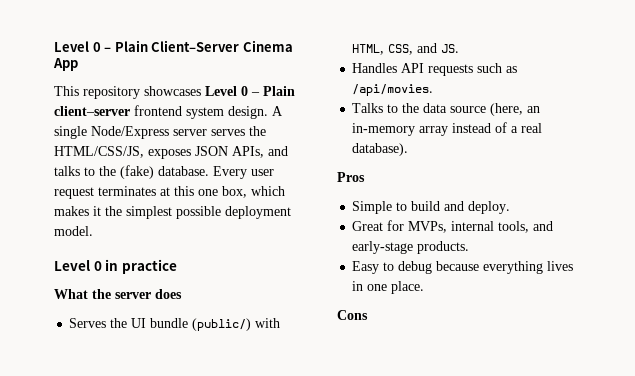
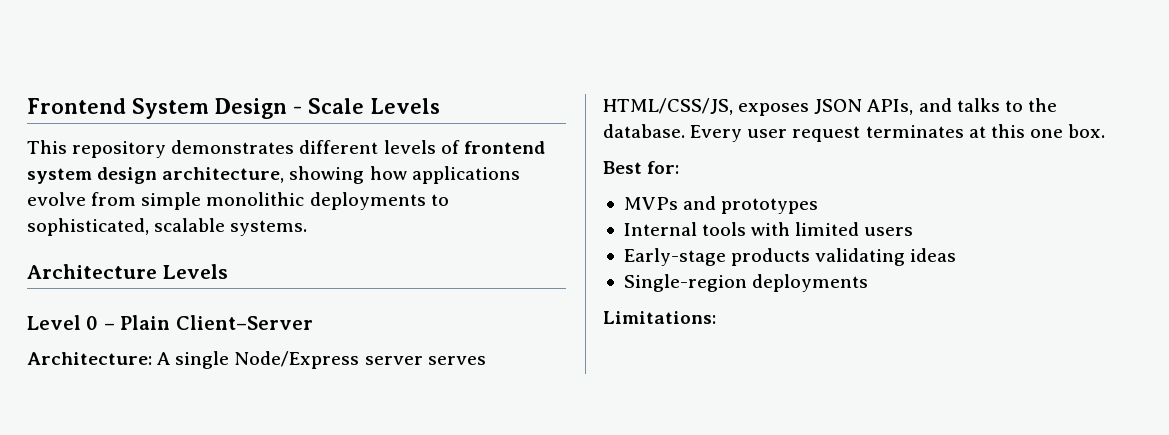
+ Frontend System Design - Scale Levels
+ This repository demonstrates different levels of frontend system design architecture, showing how applications evolve from simple monolithic deployments to sophisticated, scalable systems.
+ Architecture Levels
- Level 0 – Plain Client–Server Cinema App
- This repository showcases Level 0 – Plain client–server frontend system design. A single Node/Express server serves the HTML/CSS/JS, exposes JSON APIs, and talks to the (fake) database.
+ Level 0 – Plain Client–Server
+ Architecture: A single Node/Express server serves HTML/CSS/JS, exposes JSON APIs, and talks to the database.
- Every user request terminates at this one box, which makes it the simplest possible deployment model.
- Level 0 in practice
- What the server does
- Serves the UI bundle (public/) with HTML, CSS, and JS.
- Handles API requests such as /api/movies.
- Talks to the data source (here, an in-memory array instead of a real database).
- Pros
- Simple to build and deploy.
- Great for MVPs, internal tools, and early-stage products.
- Easy to debug because everything lives in one place.
- Cons
+ Every user request terminates at this one box.
+ Best for:
+ MVPs and prototypes
+ Internal tools with limited users
+ Early-stage products validating ideas
+ Single-region deployments
+ Limitations:

